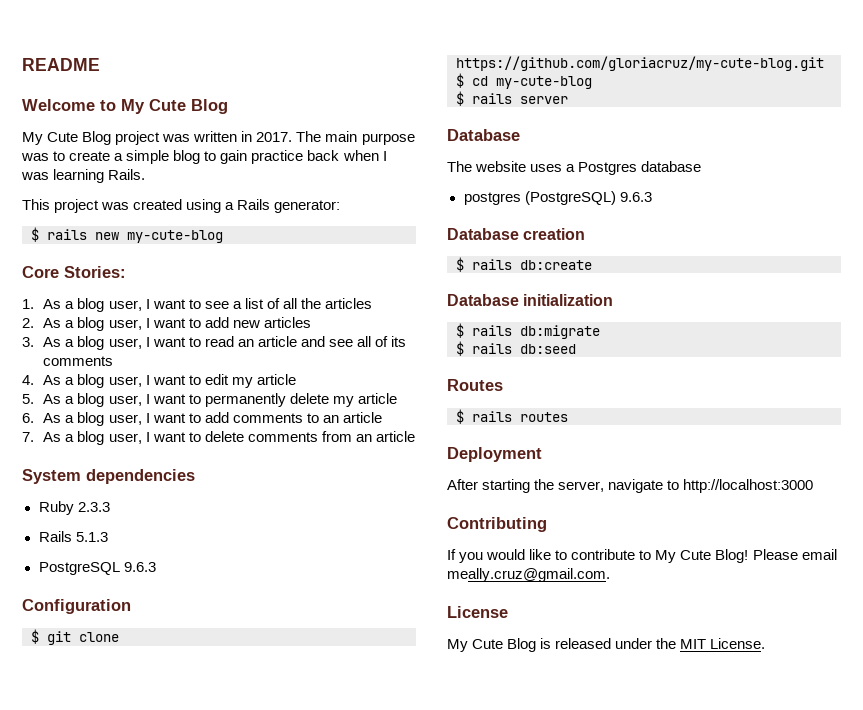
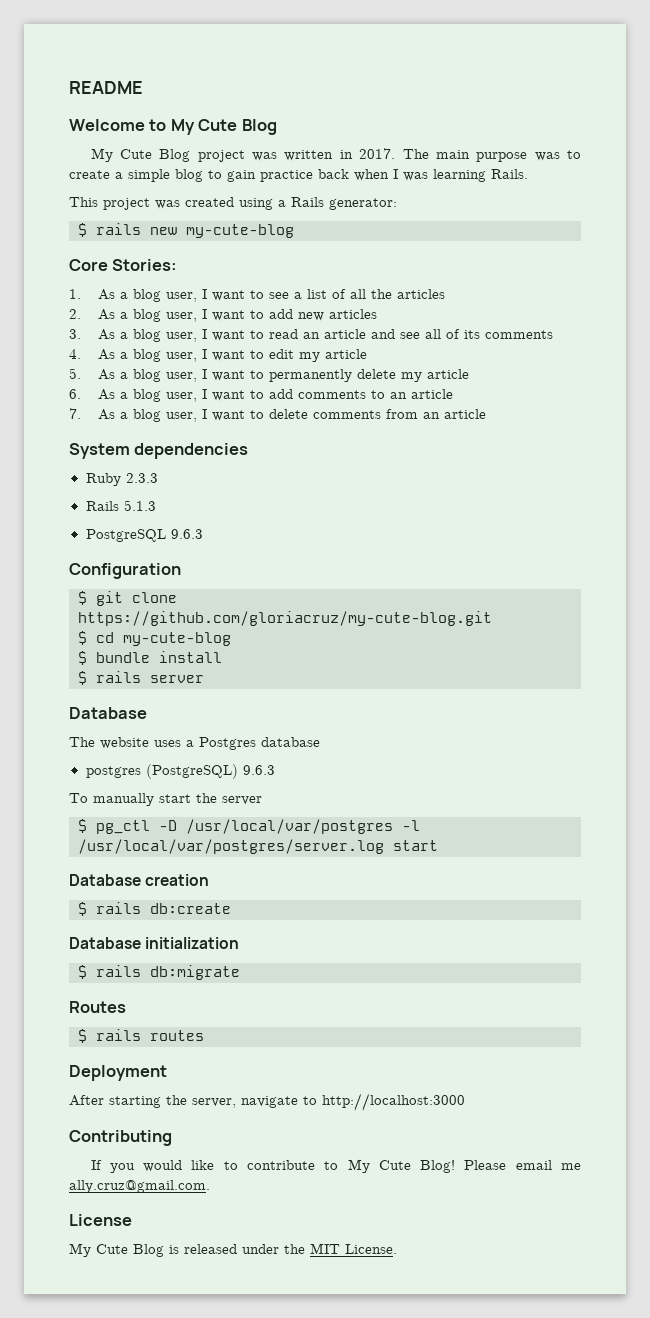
+ $ bundle install
+ To manually start the server
+ $ pg_ctl -D /usr/local/var/postgres -l /usr/local/var/postgres/server.log start
- $ rails db:seed
- Please email meally.cruz@gmail.com.
+ Please email me ally.cruz@gmail.com.

